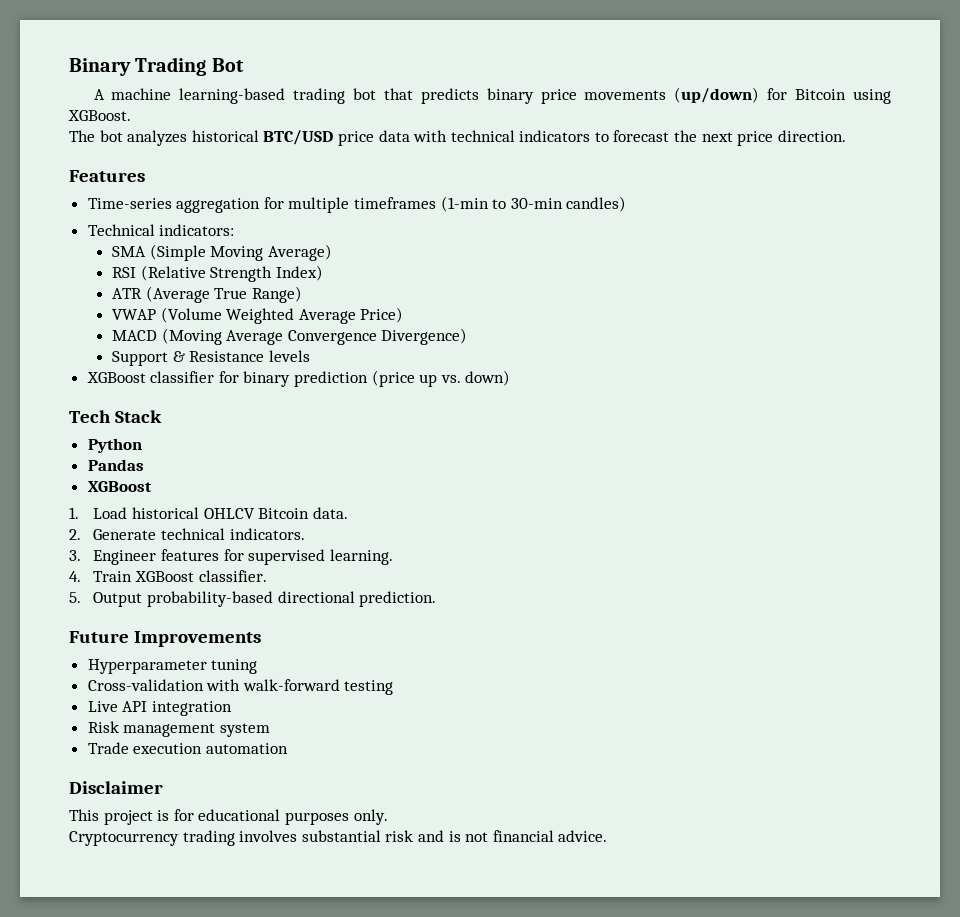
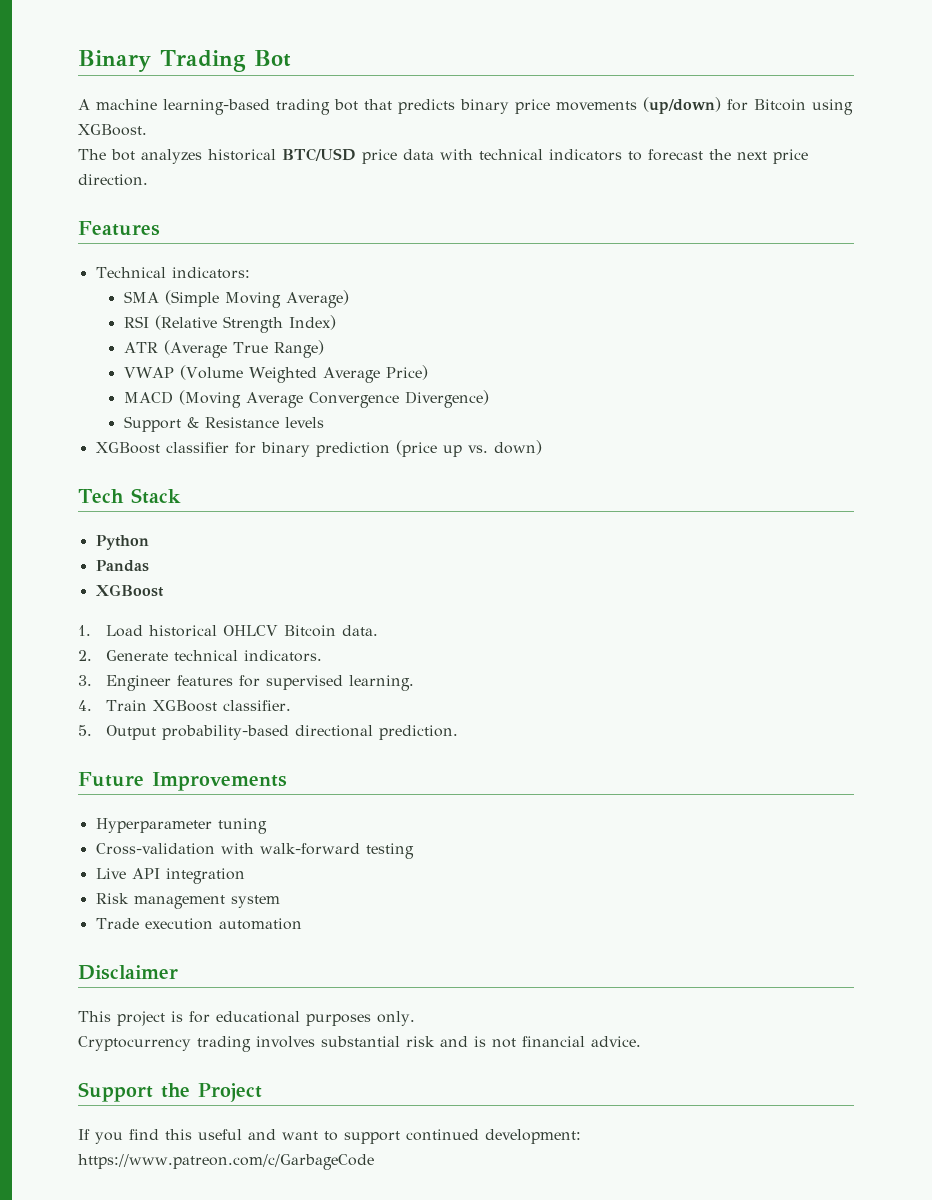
- Time-series aggregation for multiple timeframes (1-min to 30-min candles)
+ Support the Project
+ If you find this useful and want to support continued development: https://www.patreon.com/c/GarbageCode

